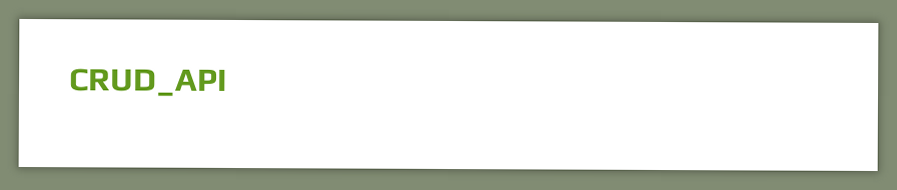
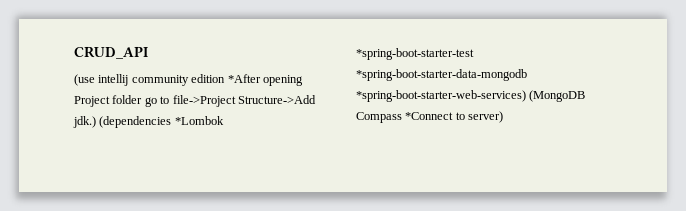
+ (use intellij community edition *After opening Project folder go to file->Project Structure->Add jdk.) (dependencies *Lombok *spring-boot-starter-test *spring-boot-starter-data-mongodb *spring-boot-starter-web-services) (MongoDB Compass *Connect to server)

